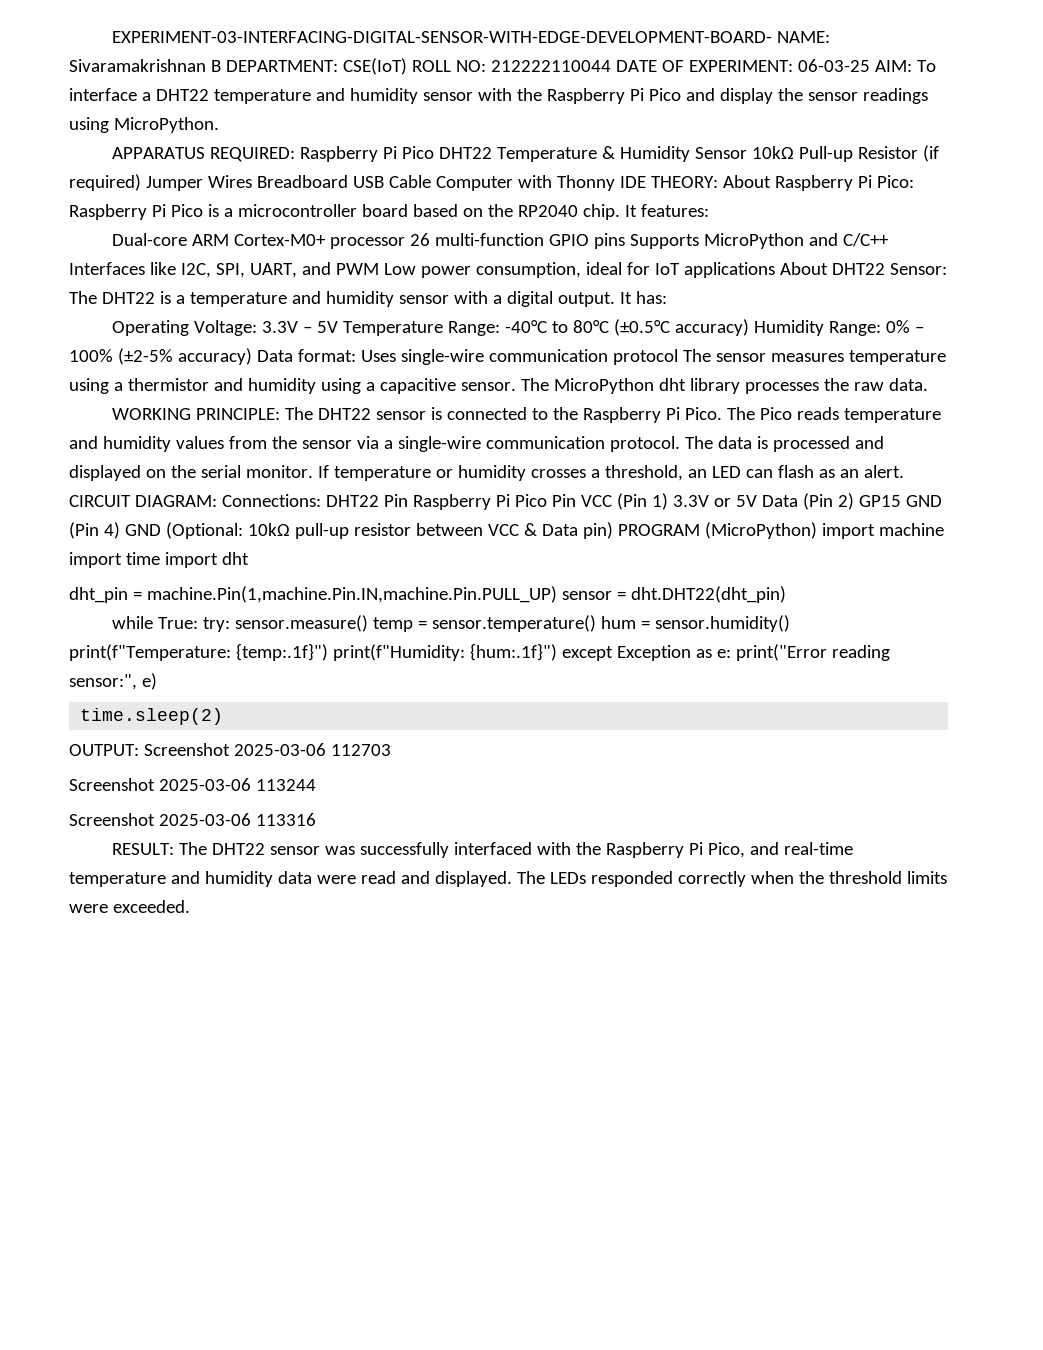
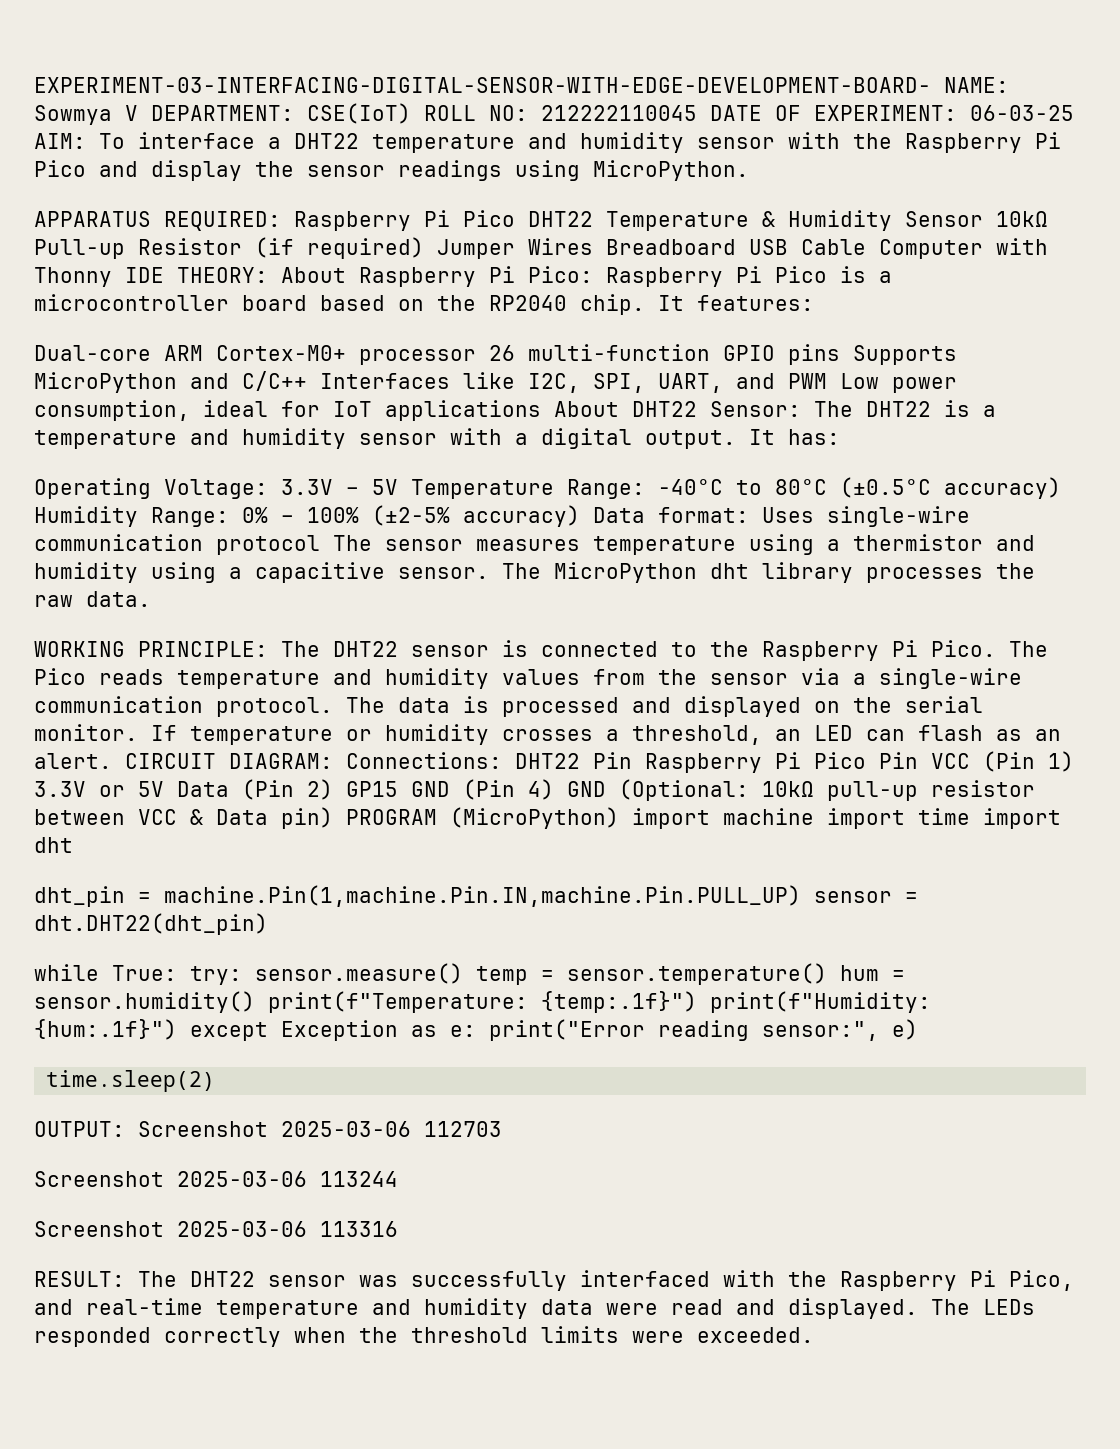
- EXPERIMENT-03-INTERFACING-DIGITAL-SENSOR-WITH-EDGE-DEVELOPMENT-BOARD- NAME: Sivaramakrishnan B DEPARTMENT: CSE(IoT) ROLL NO: 212222110044 DATE OF EXPERIMENT: 06-03-25 AIM: To interface a DHT22 temperature and humidity sensor with the Raspberry Pi Pico and display the sensor readings using MicroPython.
+ EXPERIMENT-03-INTERFACING-DIGITAL-SENSOR-WITH-EDGE-DEVELOPMENT-BOARD- NAME: Sowmya V DEPARTMENT: CSE(IoT) ROLL NO: 212222110045 DATE OF EXPERIMENT: 06-03-25 AIM: To interface a DHT22 temperature and humidity sensor with the Raspberry Pi Pico and display the sensor readings using MicroPython.

